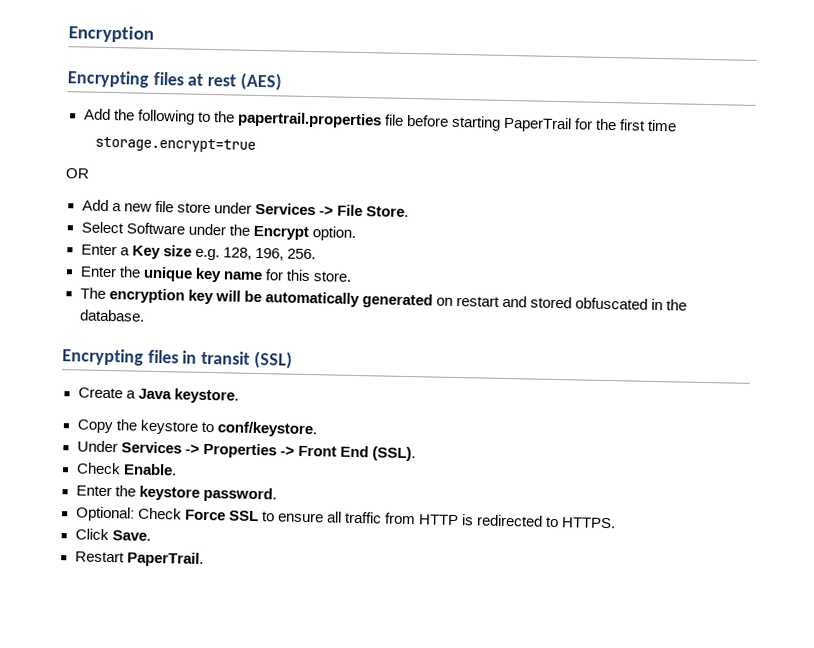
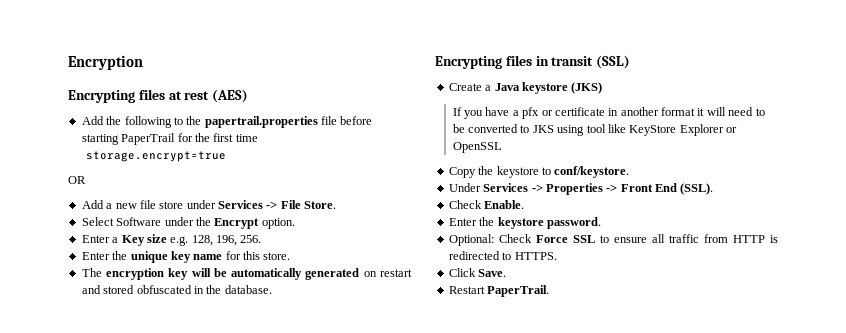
- Create a Java keystore.
+ Create a Java keystore (JKS)
+ If you have a pfx or certificate in another format it will need to be converted to JKS using tool like KeyStore Explorer or OpenSSL

